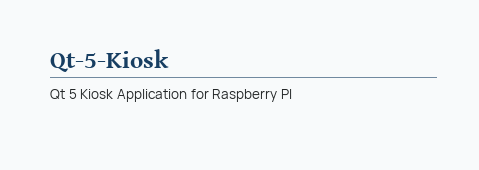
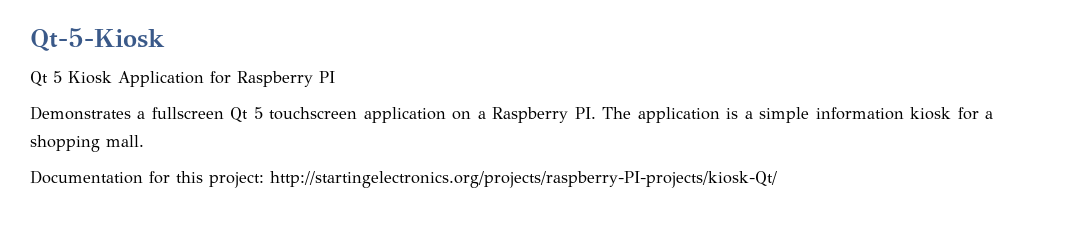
+ Demonstrates a fullscreen Qt 5 touchscreen application on a Raspberry PI. The application is a simple information kiosk for a shopping mall.
+ Documentation for this project: http://startingelectronics.org/projects/raspberry-PI-projects/kiosk-Qt/

